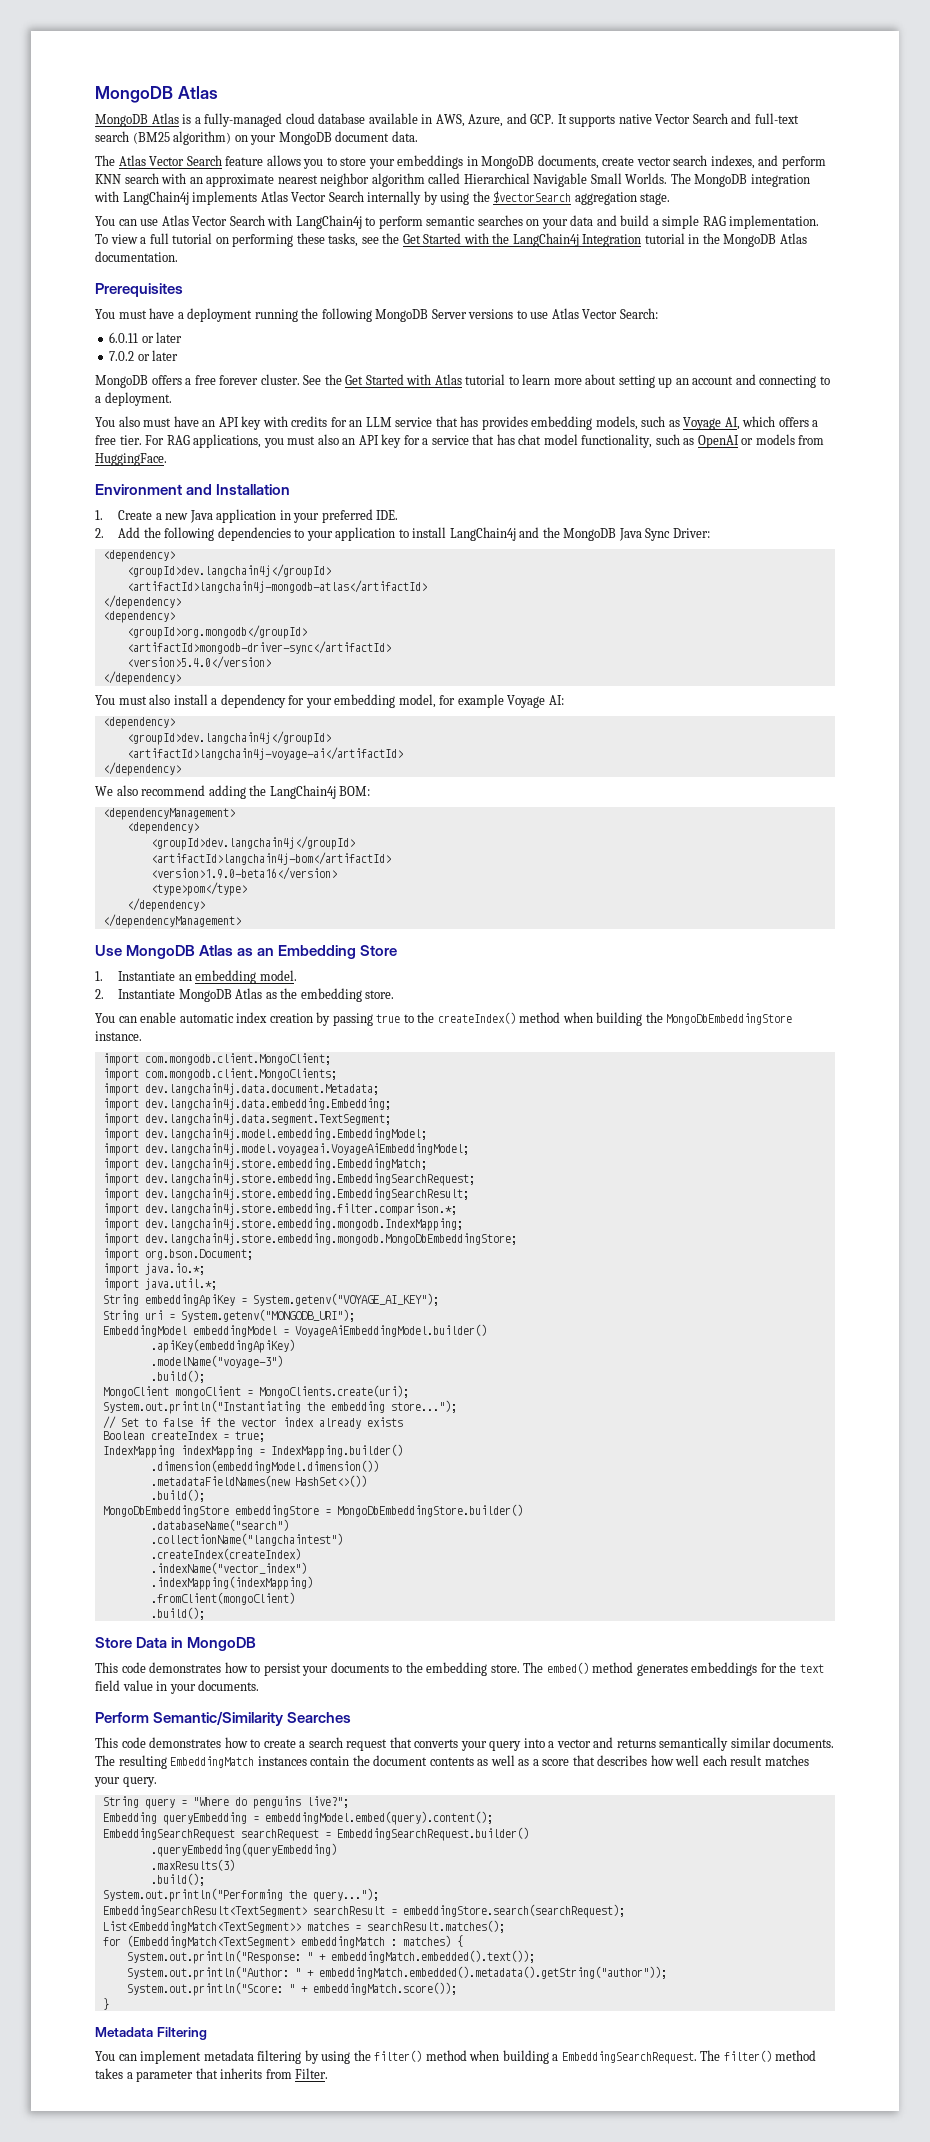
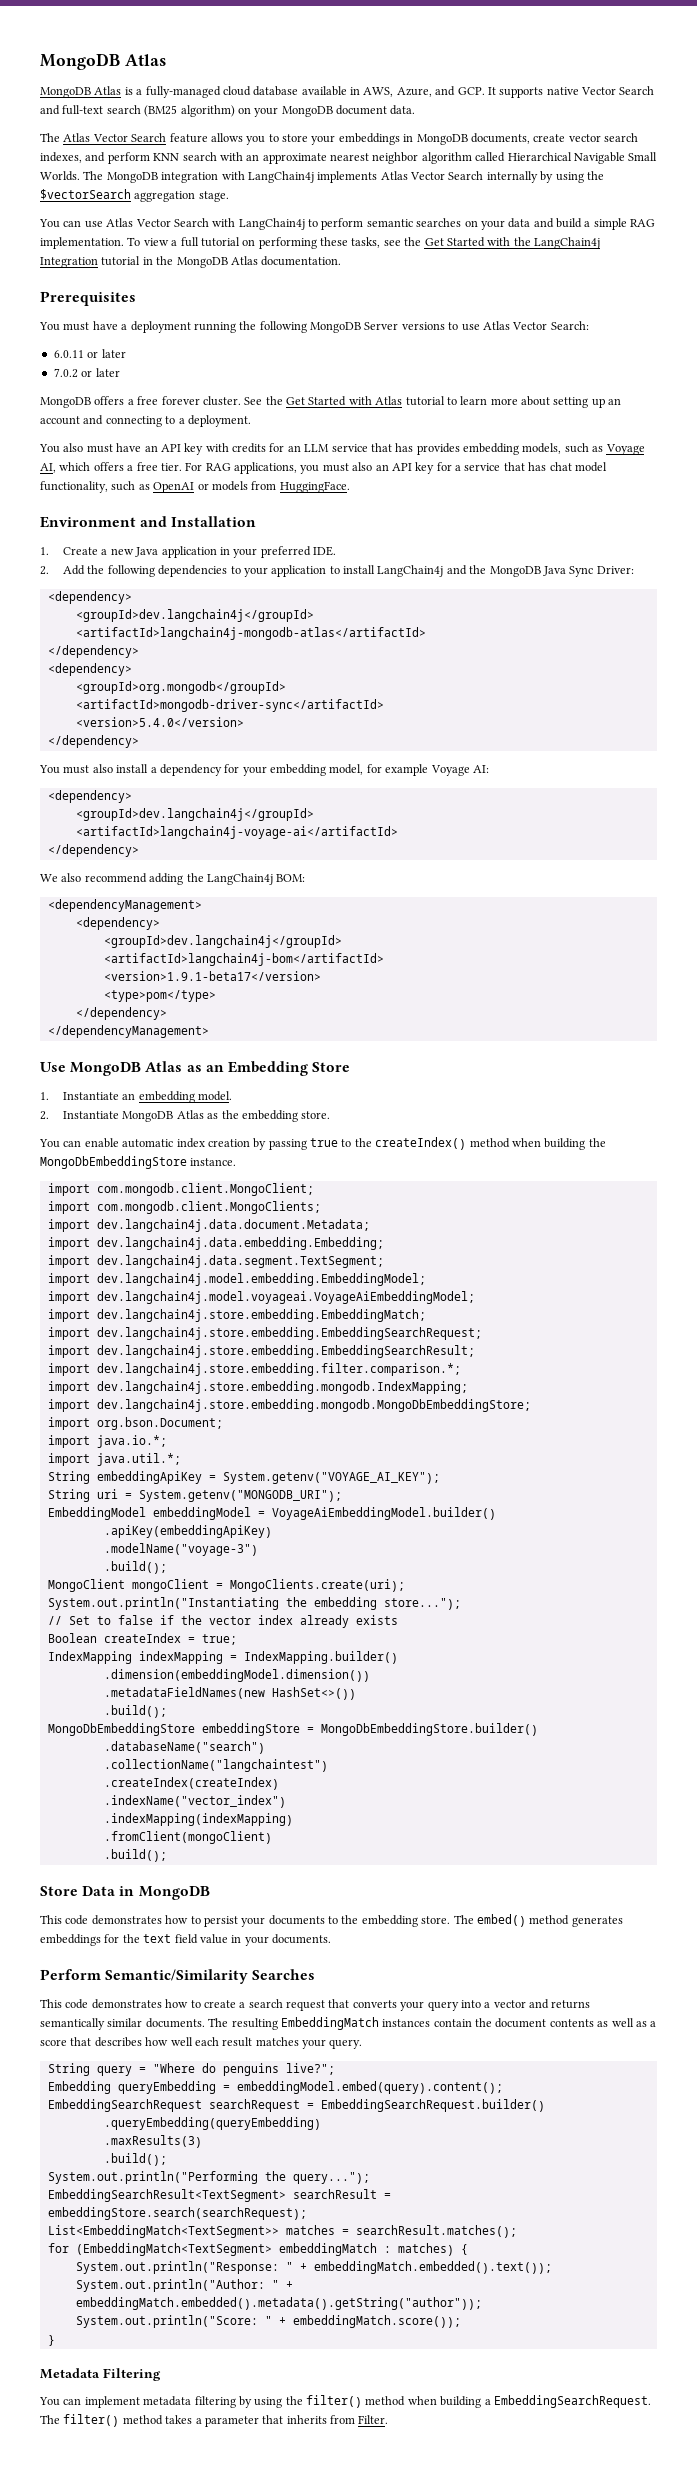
- <version>1.9.0-beta16</version>
+ <version>1.9.1-beta17</version>

